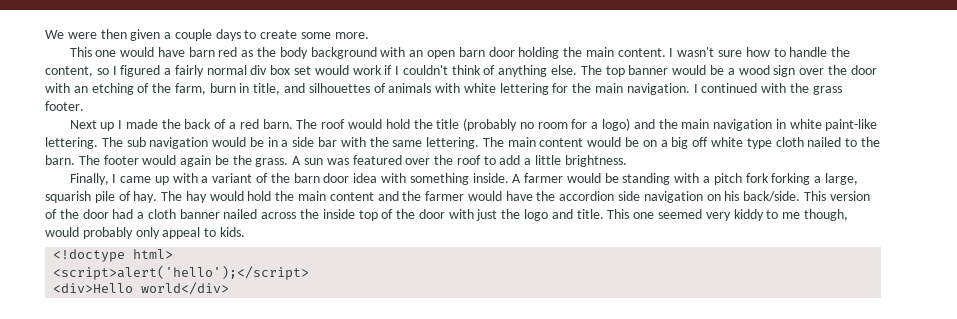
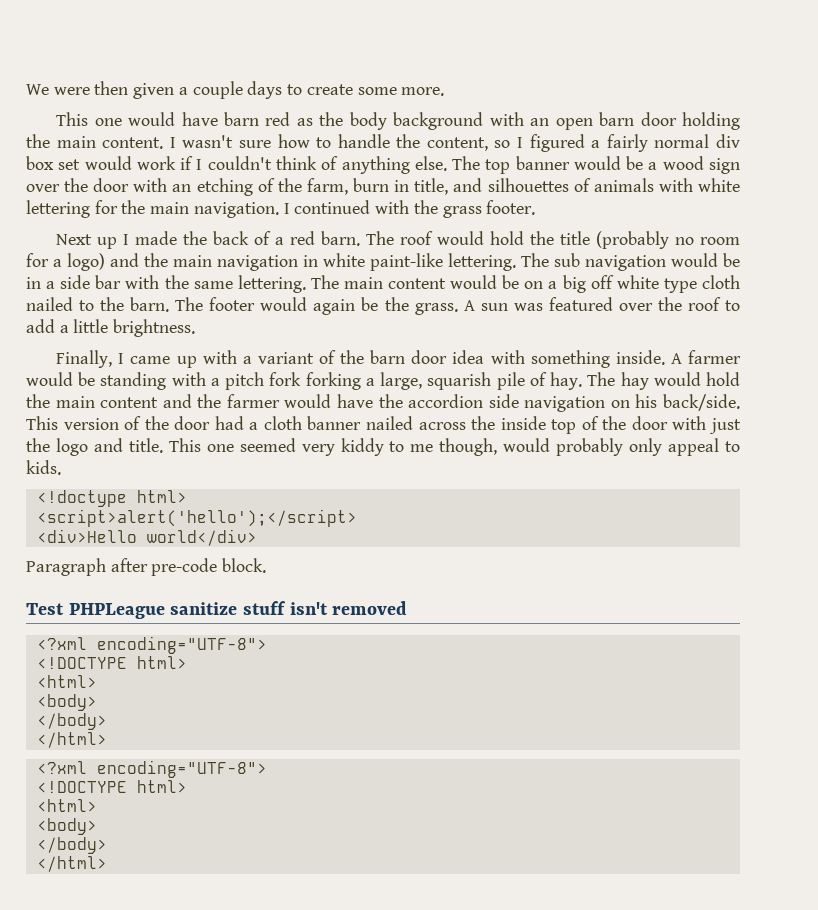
+ Paragraph after pre-code block.
+ Test PHPLeague sanitize stuff isn't removed
+ <?xml encoding="UTF-8">
+ <!DOCTYPE html>
+ <html>
+ <body>
+ </body>
+ </html>
+ <?xml encoding="UTF-8">
+ <!DOCTYPE html>
+ <html>
+ <body>
+ </body>
+ </html>

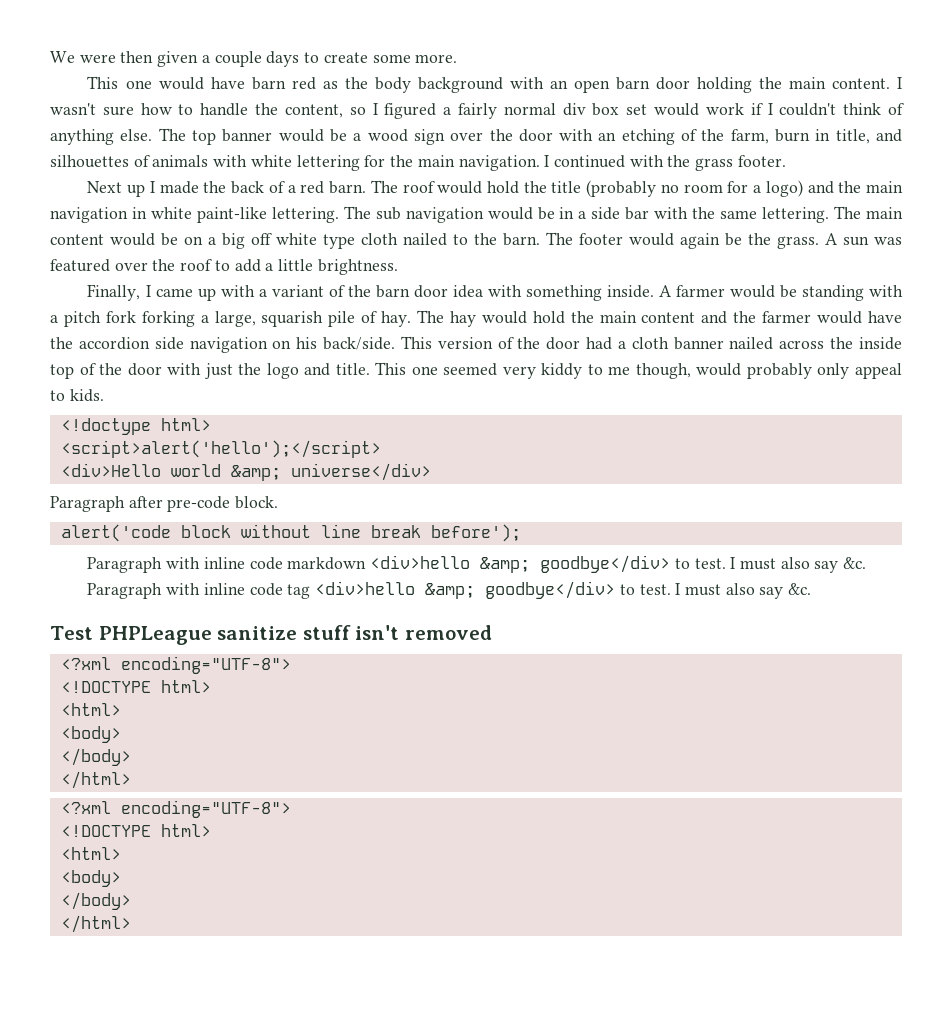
- <div>Hello world</div>
+ <div>Hello world &amp; universe</div>
+ alert('code block without line break before');
+ Paragraph with inline code markdown <div>hello &amp; goodbye</div> to test. I must also say &c.
+ Paragraph with inline code tag <div>hello &amp; goodbye</div> to test. I must also say &c.

